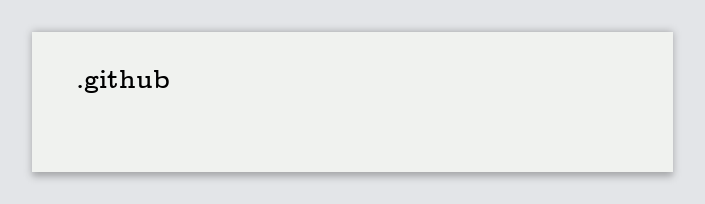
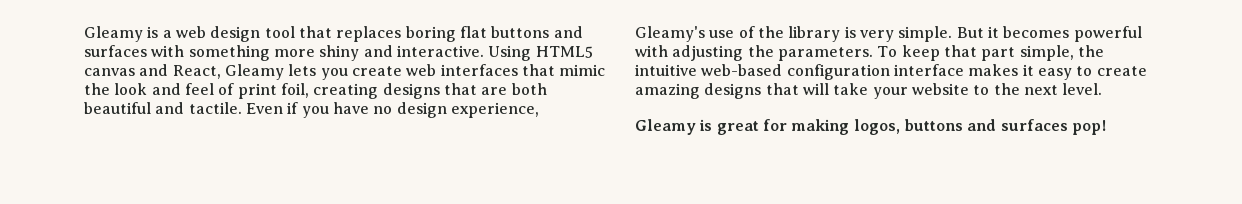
- .github
+ Gleamy is a web design tool that replaces boring flat buttons and surfaces with something more shiny and interactive. Using HTML5 canvas and React, Gleamy lets you create web interfaces that mimic the look and feel of print foil, creating designs that are both beautiful and tactile. Even if you have no design experience, Gleamy's use of the library is very simple. But it becomes powerful with adjusting the parameters. To keep that part simple, the intuitive web-based configuration interface makes it easy to create amazing designs that will take your website to the next level.
+ Gleamy is great for making logos, buttons and surfaces pop!

